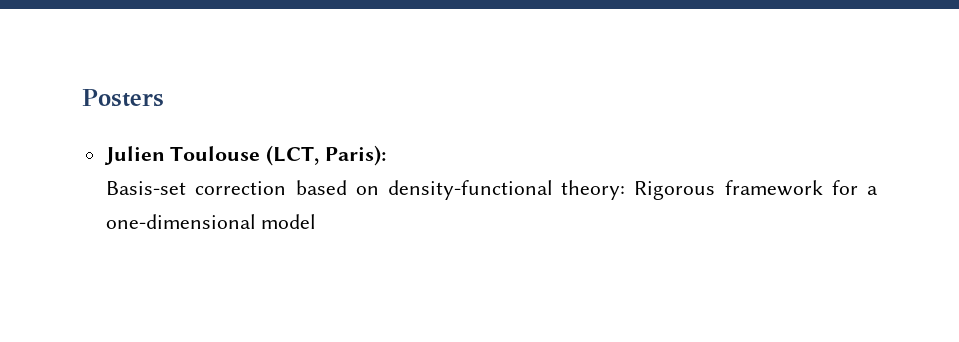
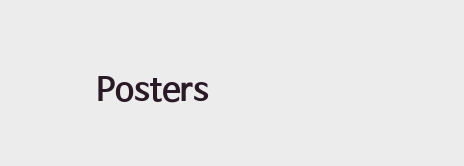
- Julien Toulouse (LCT, Paris):
- Basis-set correction based on density-functional theory: Rigorous framework for a one-dimensional model

